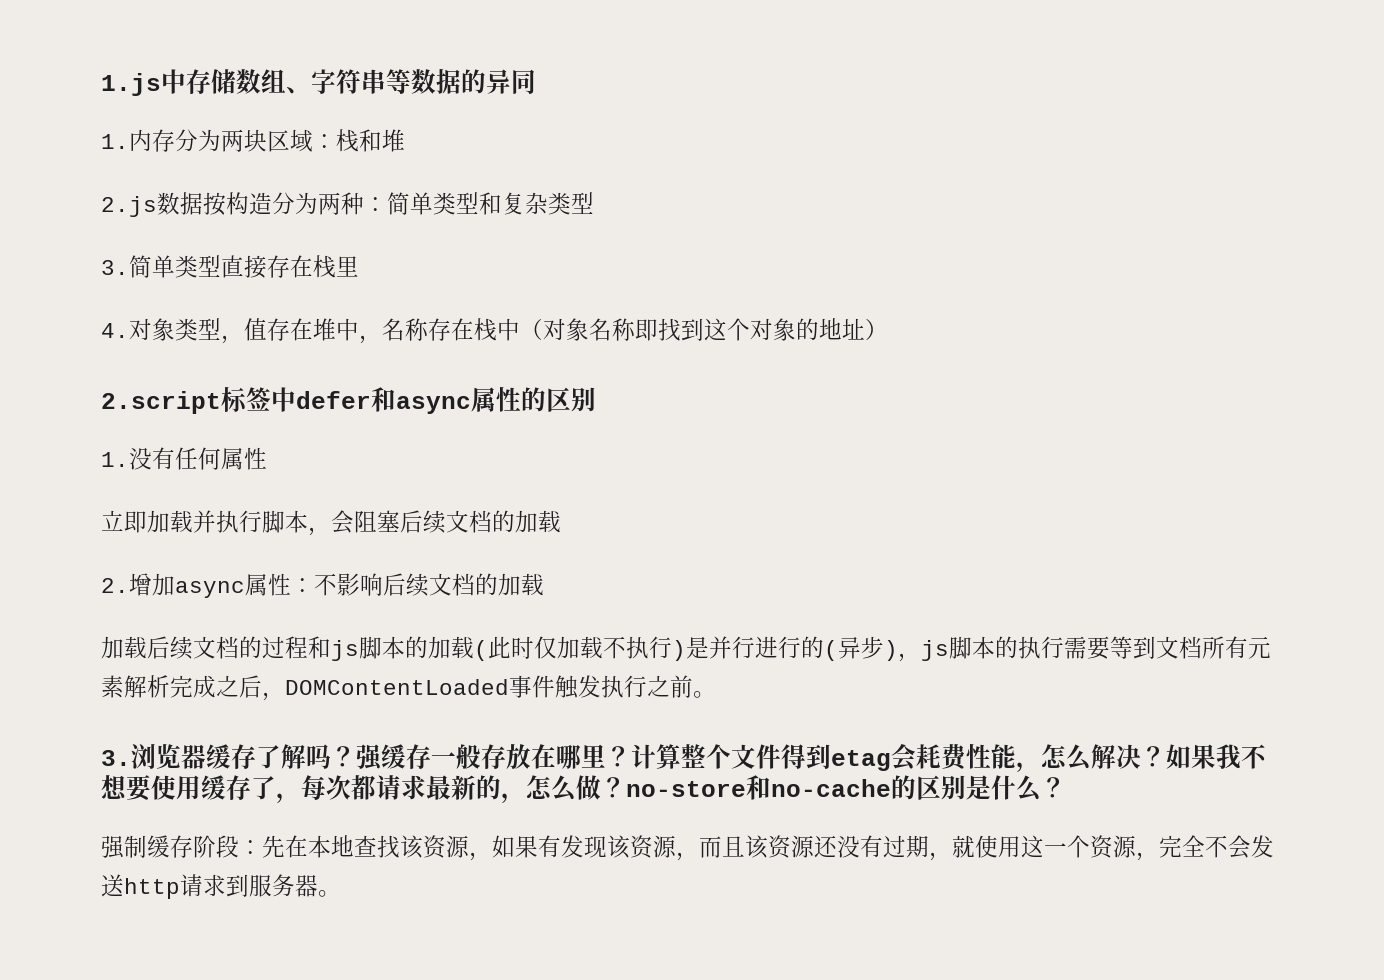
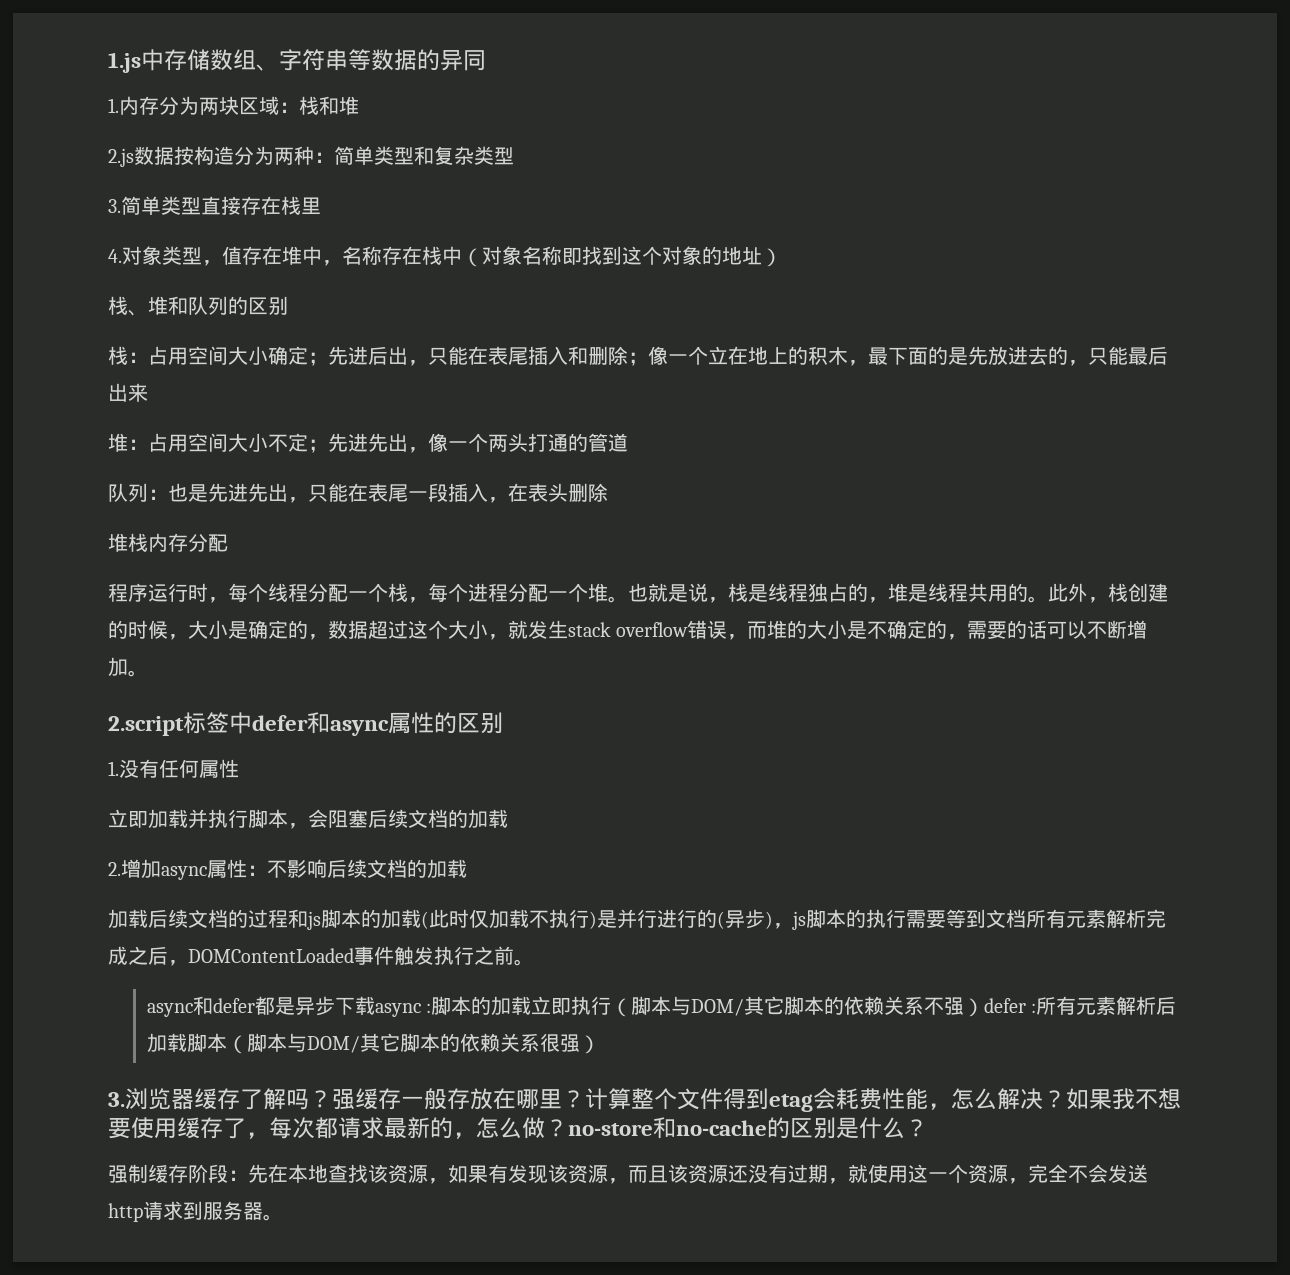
+ 栈、堆和队列的区别
+ 栈：占用空间大小确定；先进后出，只能在表尾插入和删除；像一个立在地上的积木，最下面的是先放进去的，只能最后出来
+ 堆：占用空间大小不定；先进先出，像一个两头打通的管道
+ 队列：也是先进先出，只能在表尾一段插入，在表头删除
+ 堆栈内存分配
+ 程序运行时，每个线程分配一个栈，每个进程分配一个堆。也就是说，栈是线程独占的，堆是线程共用的。此外，栈创建的时候，大小是确定的，数据超过这个大小，就发生stack overflow错误，而堆的大小是不确定的，需要的话可以不断增加。
+ async和defer都是异步下载async :脚本的加载立即执行（脚本与DOM/其它脚本的依赖关系不强）defer :所有元素解析后加载脚本（脚本与DOM/其它脚本的依赖关系很强）

